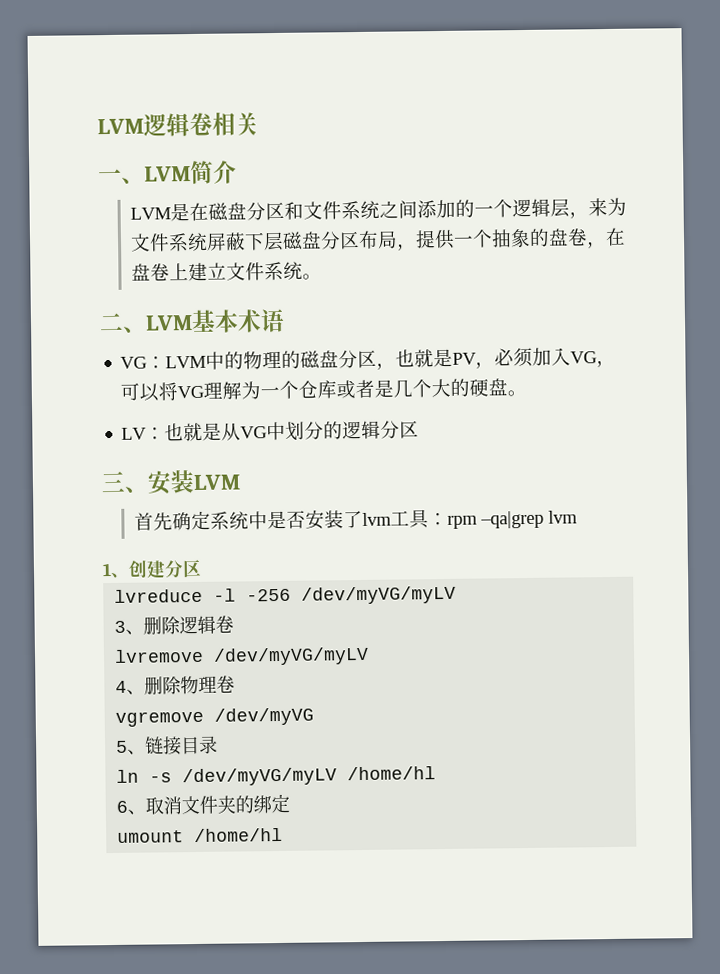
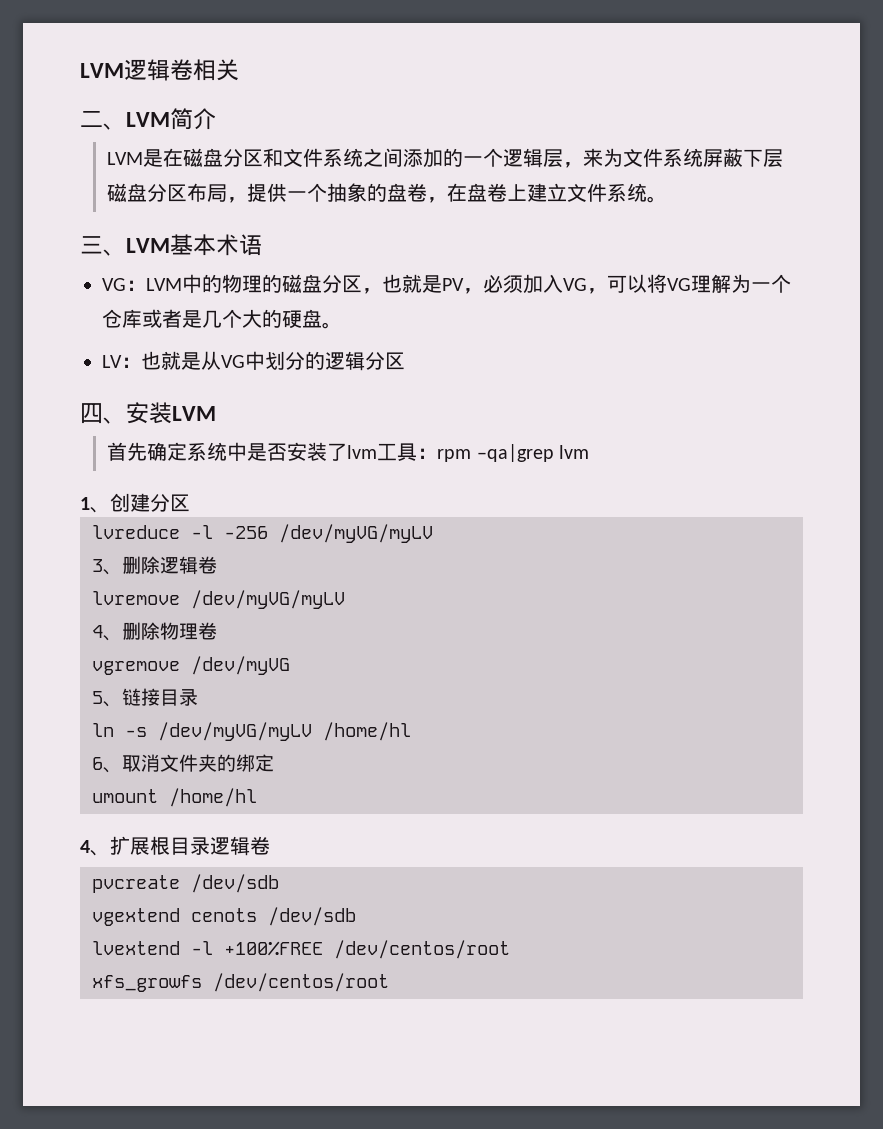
- 一、LVM简介
+ 二、LVM简介
- 二、LVM基本术语
+ 三、LVM基本术语
- 三、安装LVM
+ 四、安装LVM
+ 4、扩展根目录逻辑卷
+ pvcreate /dev/sdb
+ vgextend cenots /dev/sdb
+ lvextend -l +100%FREE /dev/centos/root
+ xfs_growfs /dev/centos/root

